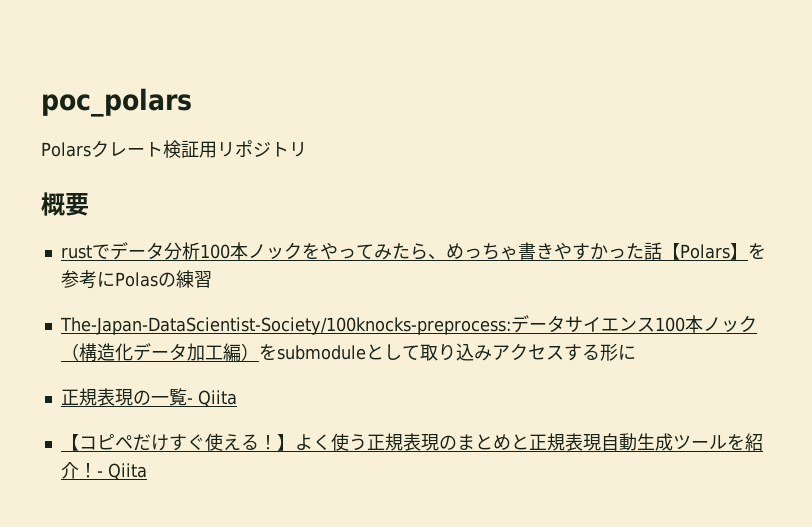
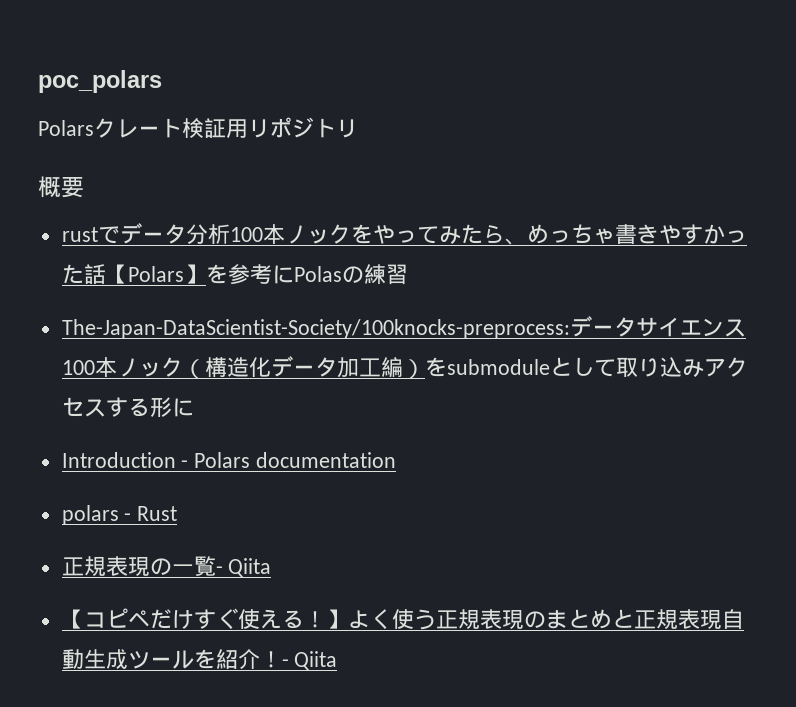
+ Introduction - Polars documentation
+ polars - Rust

